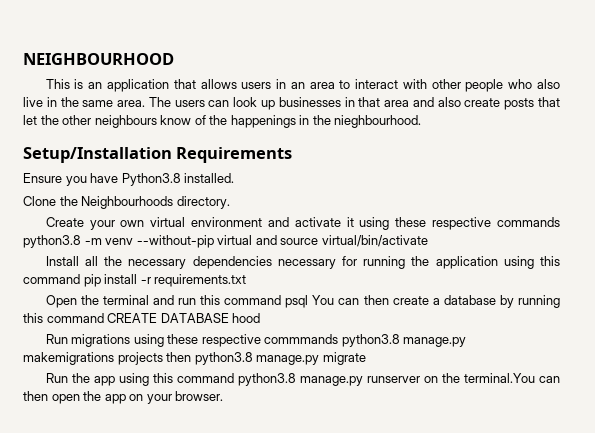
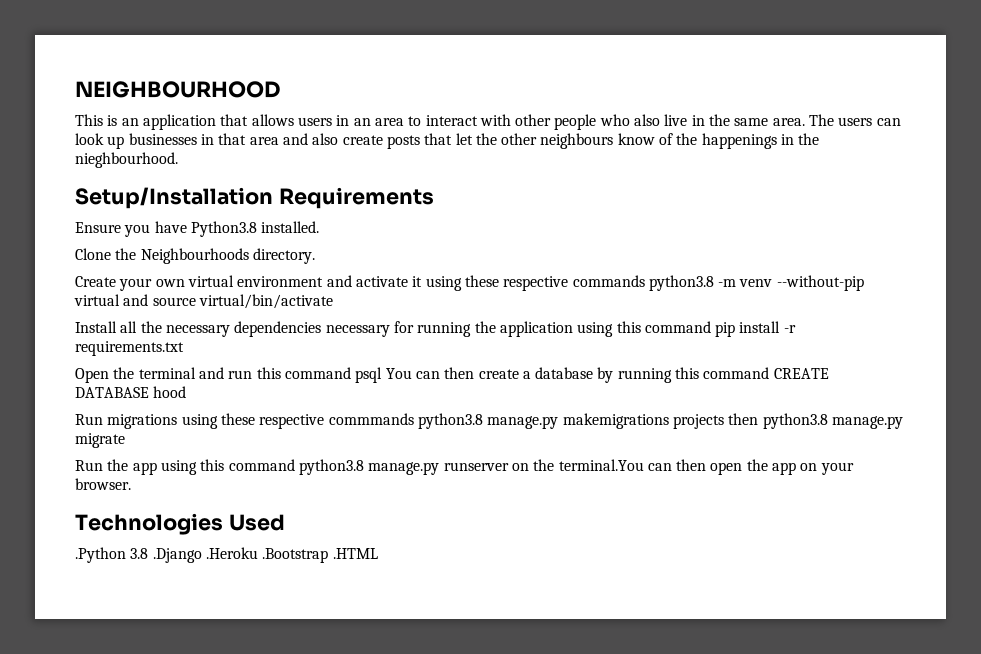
+ Technologies Used
+ .Python 3.8 .Django .Heroku .Bootstrap .HTML

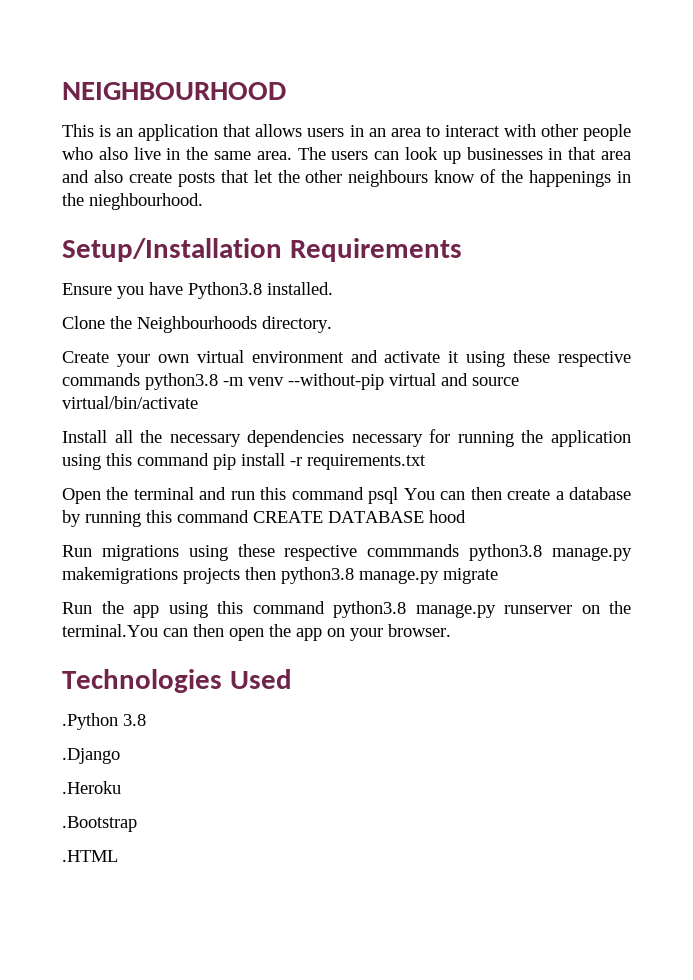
- .Python 3.8 .Django .Heroku .Bootstrap .HTML
+ .Python 3.8
+ .Django
+ .Heroku
+ .Bootstrap
+ .HTML

